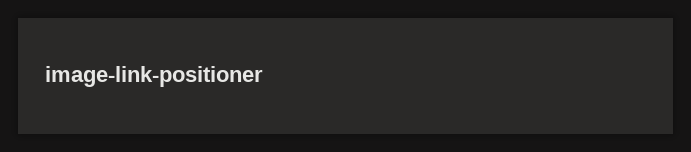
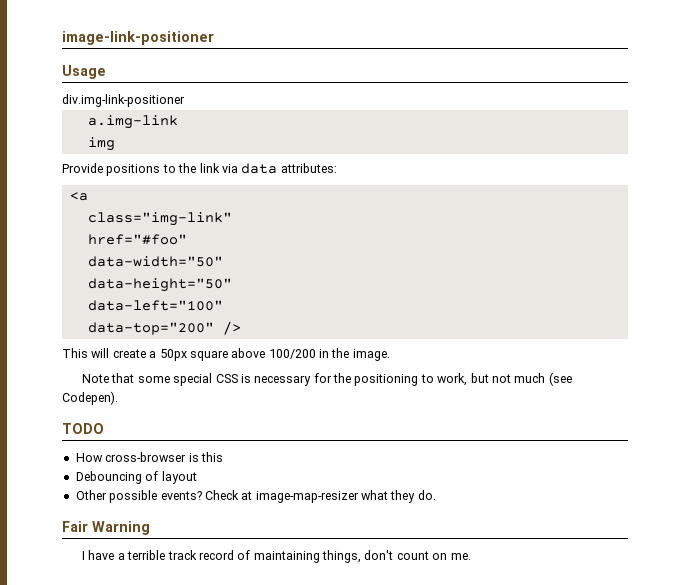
+ Usage
+ div.img-link-positioner
+ a.img-link
+ img
+ Provide positions to the link via data attributes:
+ <a
+ class="img-link"
+ href="#foo"
+ data-width="50"
+ data-height="50"
+ data-left="100"
+ data-top="200" />
+ This will create a 50px square above 100/200 in the image.
+ Note that some special CSS is necessary for the positioning to work, but not much (see Codepen).
+ TODO
+ How cross-browser is this
+ Debouncing of layout
+ Other possible events? Check at image-map-resizer what they do.
+ Fair Warning
+ I have a terrible track record of maintaining things, don't count on me.

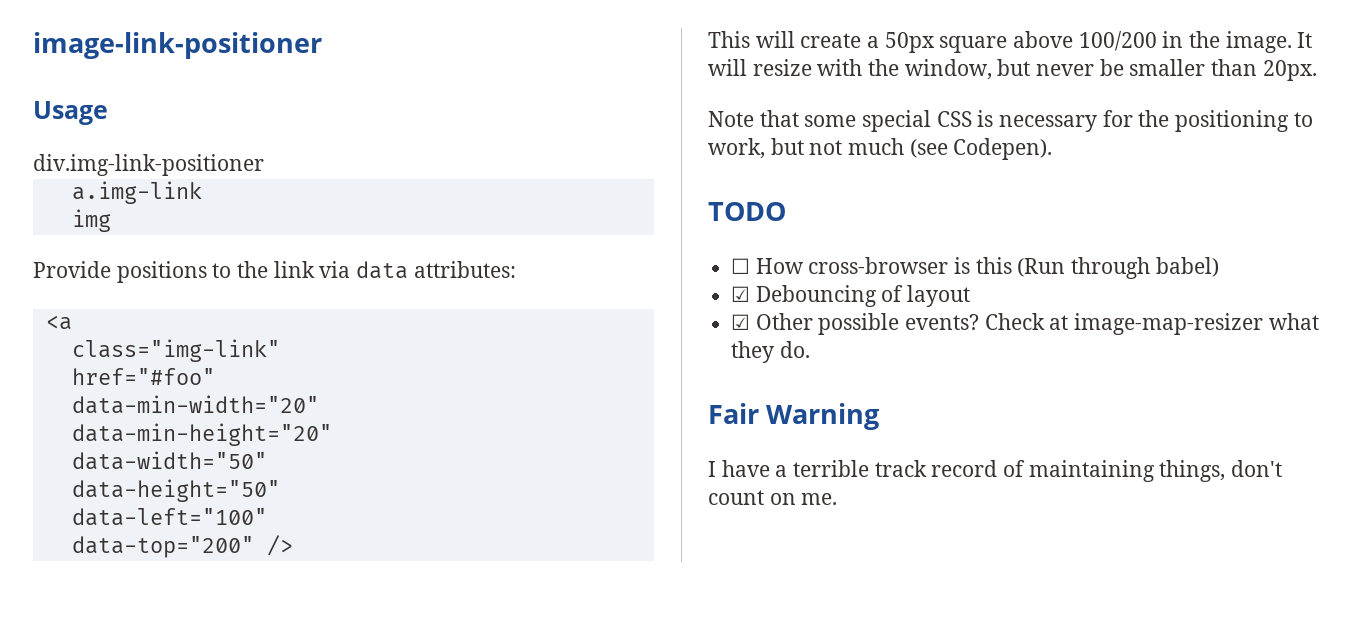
+ data-min-width="20"
+ data-min-height="20"
+ It will resize with the window, but never be smaller than 20px.
- How cross-browser is this
- Debouncing of layout
+ ☐ How cross-browser is this (Run through babel)
+ ☑ Debouncing of layout
- Other possible events?
+ ☑ Other possible events?

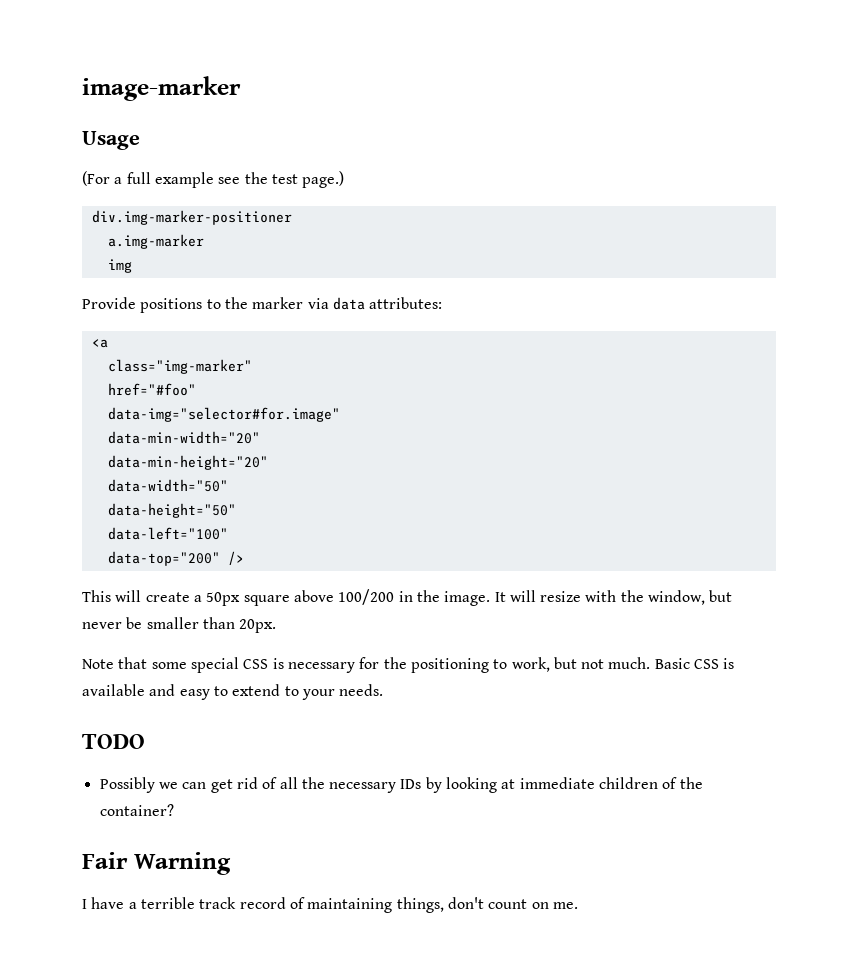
- image-link-positioner
+ image-marker
- div.img-link-positioner
- a.img-link
+ (For a full example see the test page.)
+ div.img-marker-positioner
+ a.img-marker
- Provide positions to the link via data attributes:
+ Provide positions to the marker via data attributes:
- class="img-link"
+ class="img-marker"
+ data-img="selector#for.image"
- Note that some special CSS is necessary for the positioning to work, but not much (see Codepen).
+ Note that some special CSS is necessary for the positioning to work, but not much. Basic CSS is available and easy to extend to your needs.
  TODO
- ☐ How cross-browser is this (Run through babel)
- ☑ Debouncing of layout
- ☑ Other possible events? Check at image-map-resizer what they do.
+ Possibly we can get rid of all the necessary IDs by looking at immediate children of the container?

